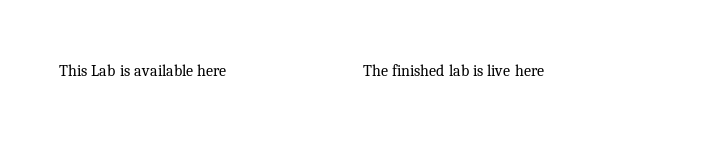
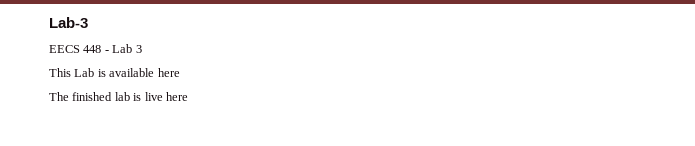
+ Lab-3
+ EECS 448 - Lab 3

